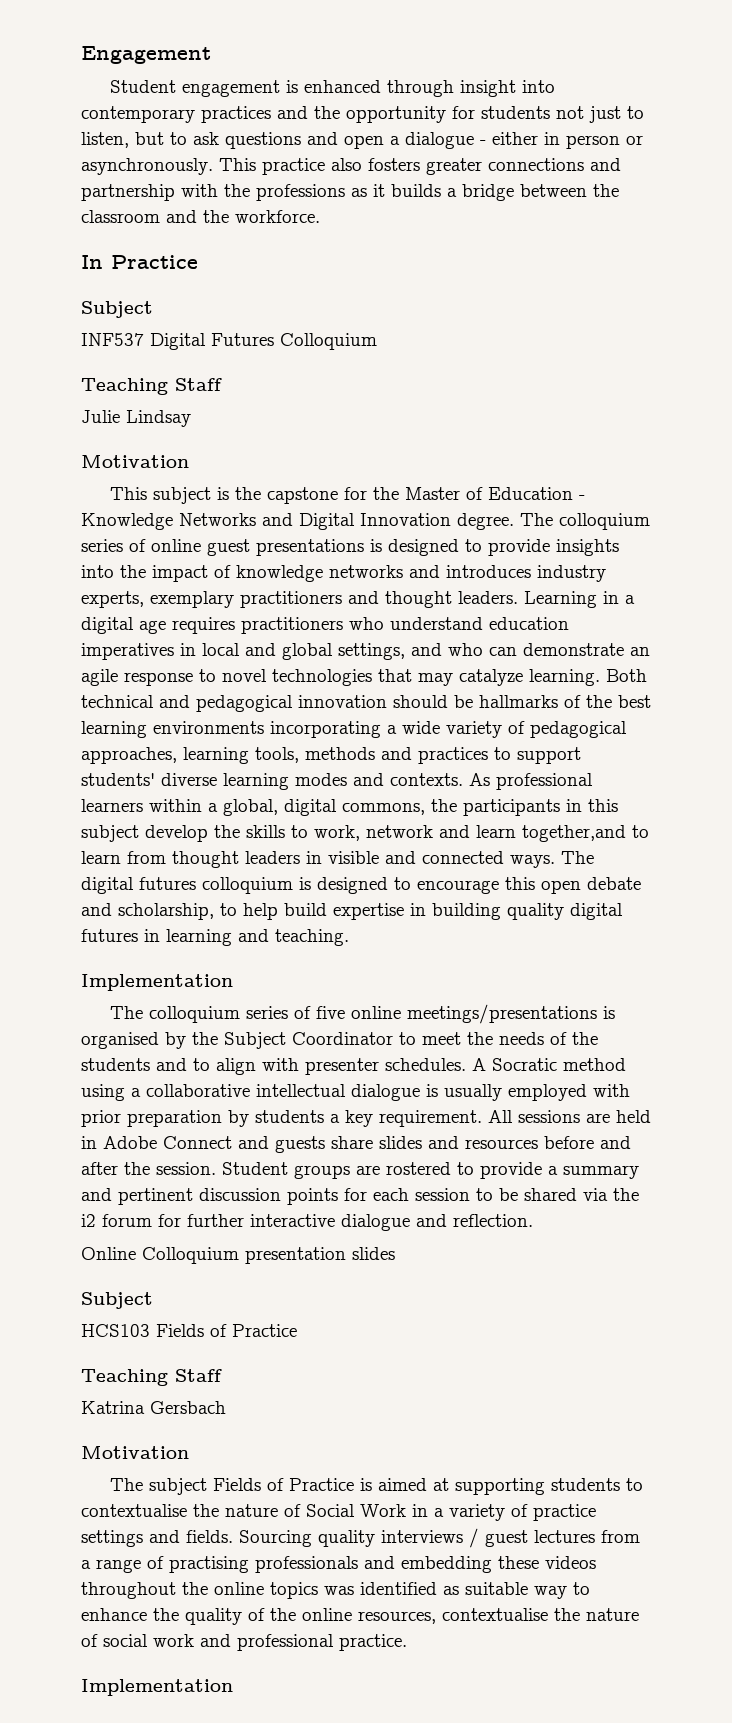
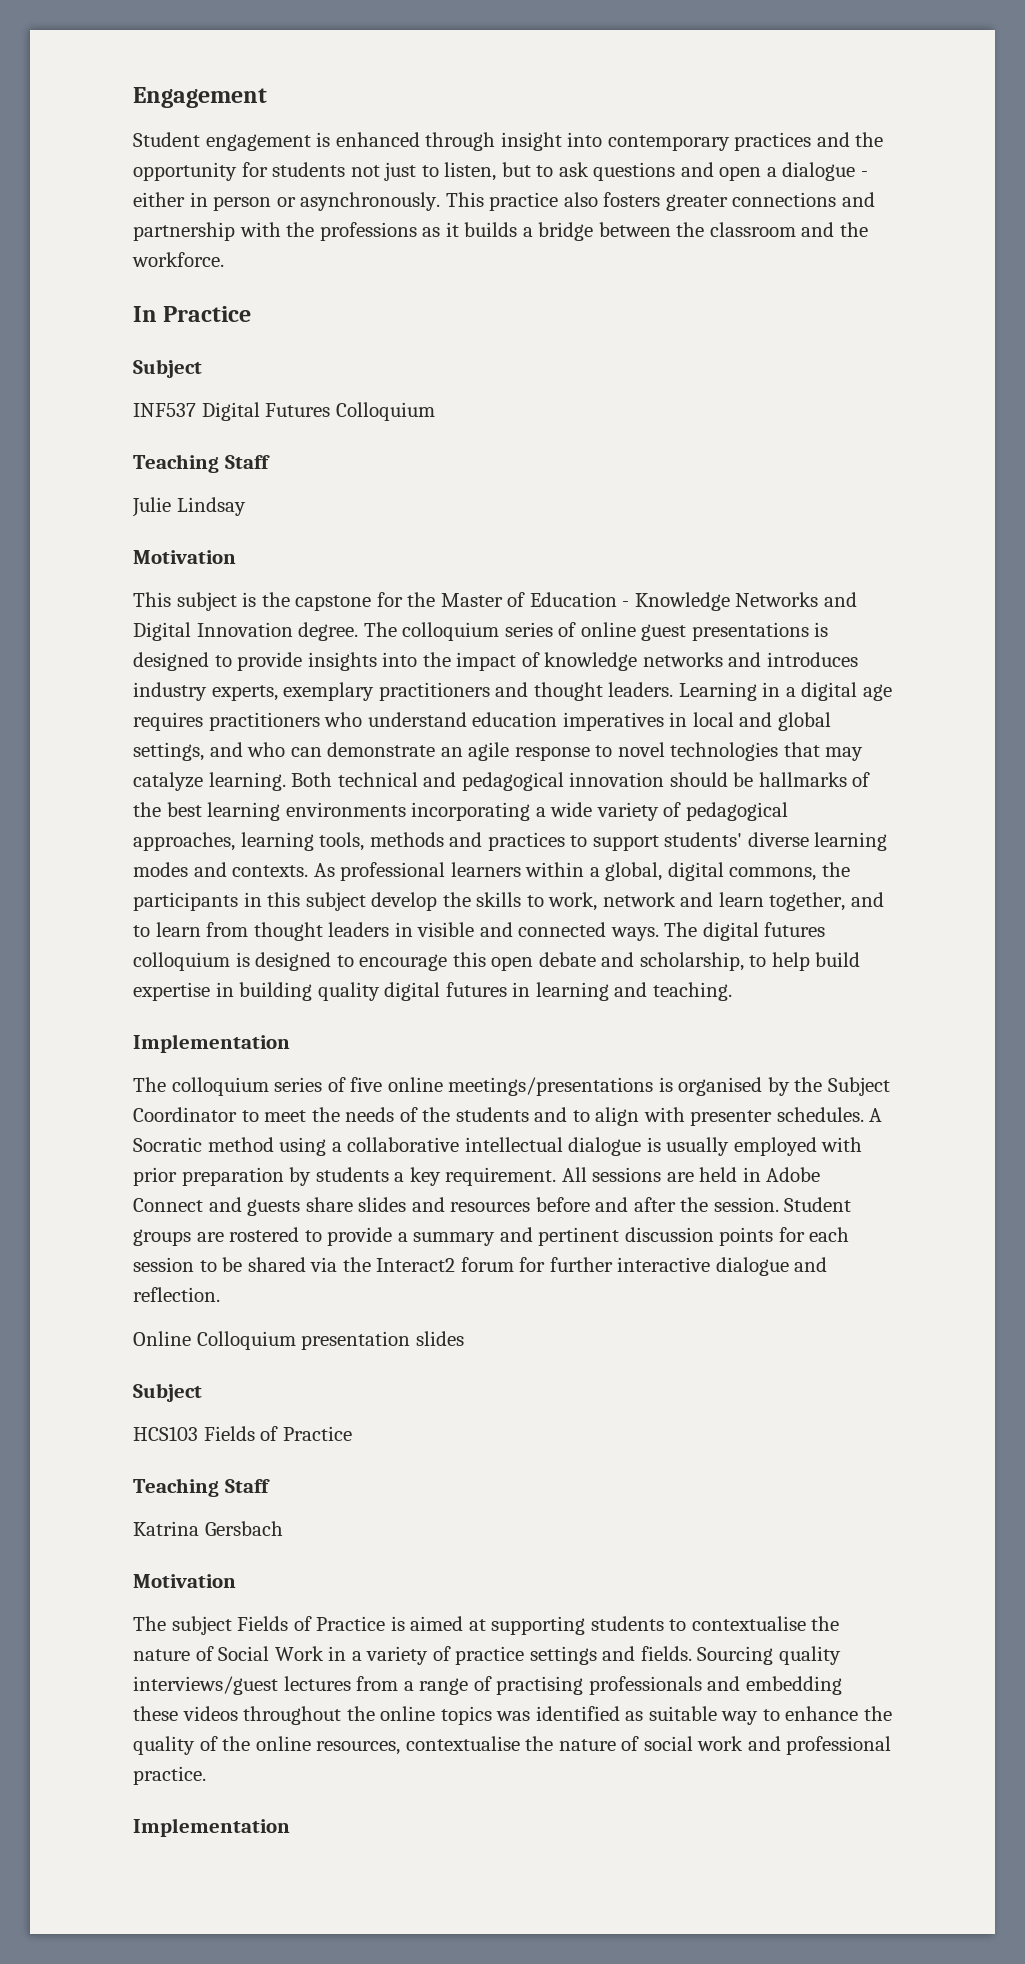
- As professional learners within a global, digital commons, the participants in this subject develop the skills to work, network and learn together,and to learn from thought leaders in visible and connected ways.
+ As professional learners within a global, digital commons, the participants in this subject develop the skills to work, network and learn together, and to learn from thought leaders in visible and connected ways.
- Student groups are rostered to provide a summary and pertinent discussion points for each session to be shared via the i2 forum for further interactive dialogue and reflection.
+ Student groups are rostered to provide a summary and pertinent discussion points for each session to be shared via the Interact2 forum for further interactive dialogue and reflection.
- Sourcing quality interviews / guest lectures from a range of practising professionals and embedding these videos throughout the online topics was identified as suitable way to enhance the quality of the online resources, contextualise the nature of social work and professional practice.
+ Sourcing quality interviews/guest lectures from a range of practising professionals and embedding these videos throughout the online topics was identified as suitable way to enhance the quality of the online resources, contextualise the nature of social work and professional practice.

